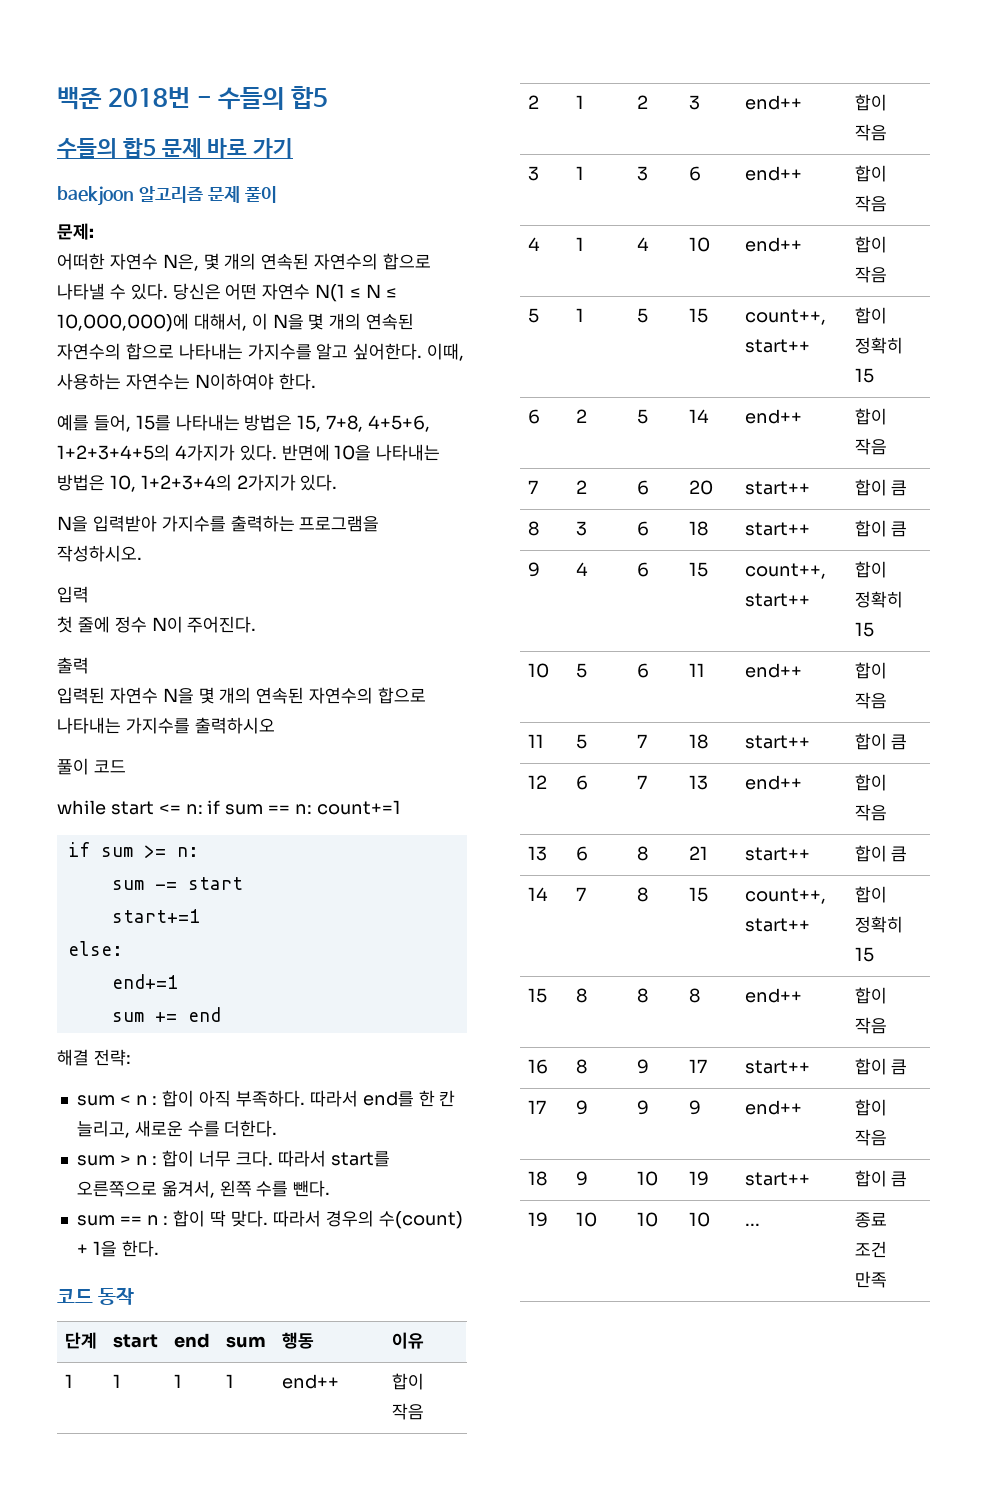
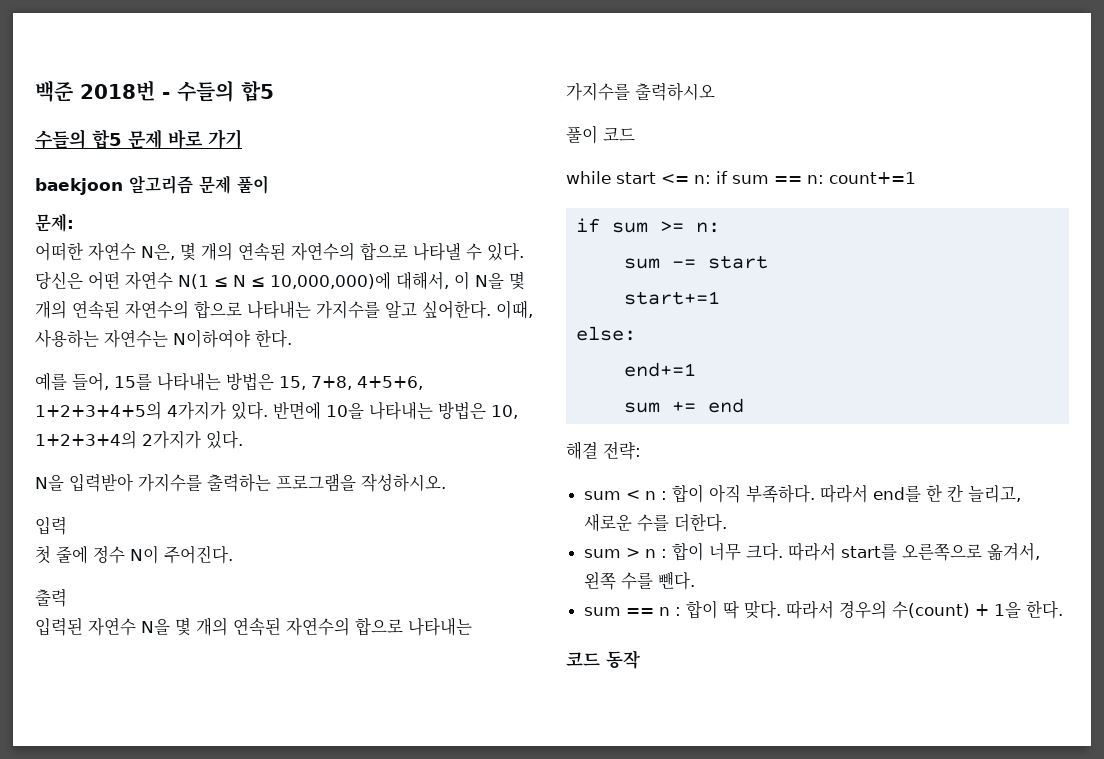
- 단계 | start | end | sum | 행동 | 이유
- 1 | 1 | 1 | 1 | end++ | 합이 작음
- 2 | 1 | 2 | 3 | end++ | 합이 작음
- 3 | 1 | 3 | 6 | end++ | 합이 작음
- 4 | 1 | 4 | 10 | end++ | 합이 작음
- 5 | 1 | 5 | 15 | count++, start++ | 합이 정확히 15
- 6 | 2 | 5 | 14 | end++ | 합이 작음
- 7 | 2 | 6 | 20 | start++ | 합이 큼
- 8 | 3 | 6 | 18 | start++ | 합이 큼
- 9 | 4 | 6 | 15 | count++, start++ | 합이 정확히 15
- 10 | 5 | 6 | 11 | end++ | 합이 작음
- 11 | 5 | 7 | 18 | start++ | 합이 큼
- 12 | 6 | 7 | 13 | end++ | 합이 작음
- 13 | 6 | 8 | 21 | start++ | 합이 큼
- 14 | 7 | 8 | 15 | count++, start++ | 합이 정확히 15
- 15 | 8 | 8 | 8 | end++ | 합이 작음
- 16 | 8 | 9 | 17 | start++ | 합이 큼
- 17 | 9 | 9 | 9 | end++ | 합이 작음
- 18 | 9 | 10 | 19 | start++ | 합이 큼
- 19 | 10 | 10 | 10 | ... | 종료 조건 만족

